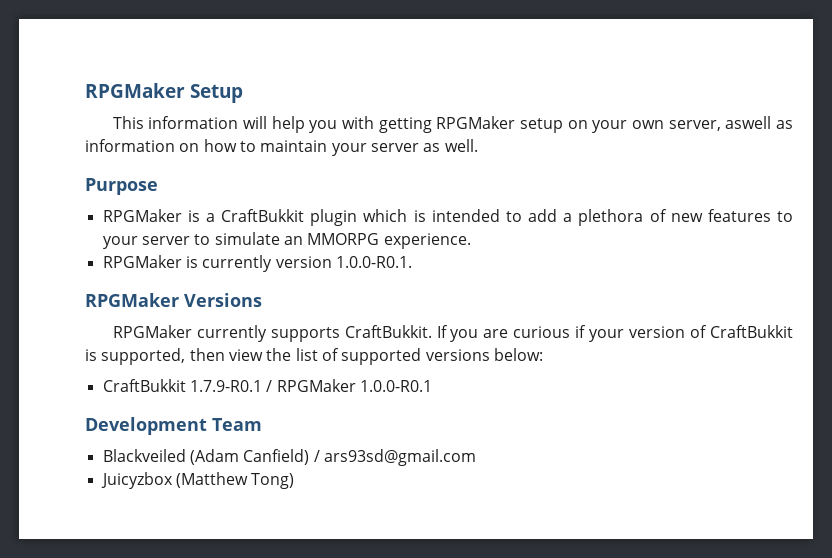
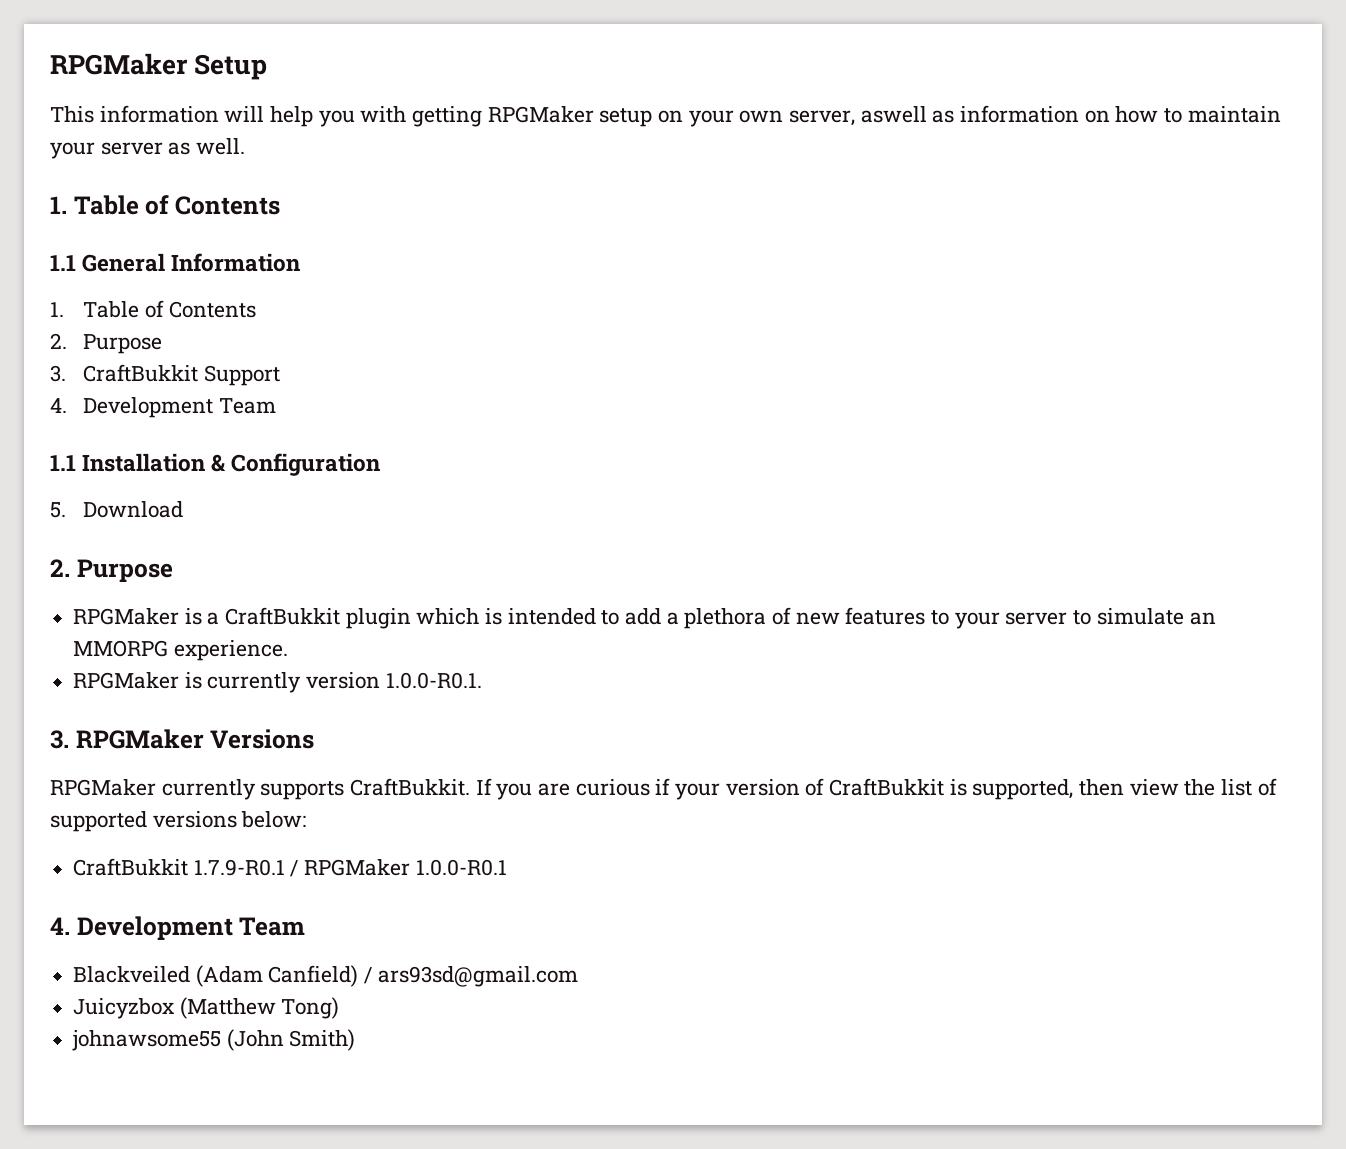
  This information will help you with getting RPGMaker setup on your own server, aswell as information on how to maintain your server as well.
- Purpose
+ 1. Table of Contents
+ 1.1 General Information
+ 1. Table of Contents
+ 2. Purpose
+ 3. CraftBukkit Support
+ 4. Development Team
+ 1.1 Installation & Configuration
+ 5. Download
+ 2. Purpose
- RPGMaker Versions
+ 3. RPGMaker Versions
  CraftBukkit 1.7.9-R0.1 / RPGMaker 1.0.0-R0.1
- Development Team
+ 4. Development Team
+ johnawsome55 (John Smith)

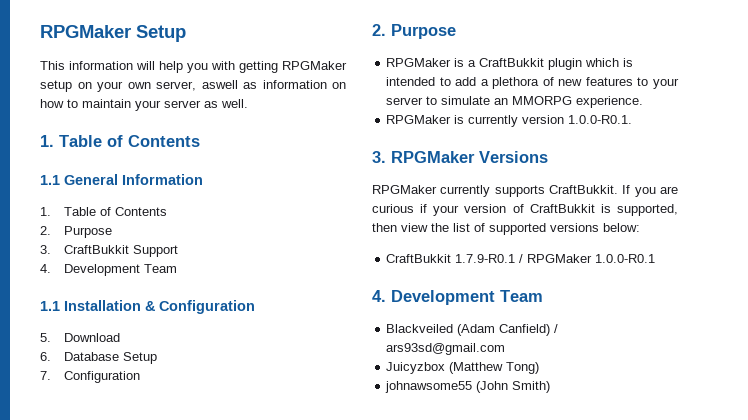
+ 6. Database Setup
+ 7. Configuration

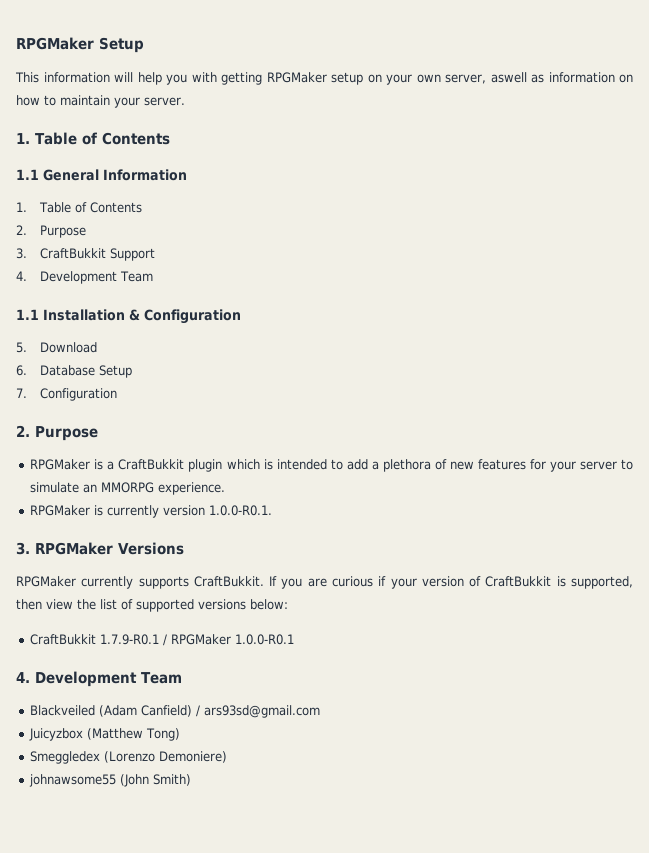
- This information will help you with getting RPGMaker setup on your own server, aswell as information on how to maintain your server as well.
+ This information will help you with getting RPGMaker setup on your own server, aswell as information on how to maintain your server.
- RPGMaker is a CraftBukkit plugin which is intended to add a plethora of new features to your server to simulate an MMORPG experience.
+ RPGMaker is a CraftBukkit plugin which is intended to add a plethora of new features for your server to simulate an MMORPG experience.
+ Smeggledex (Lorenzo Demoniere)

